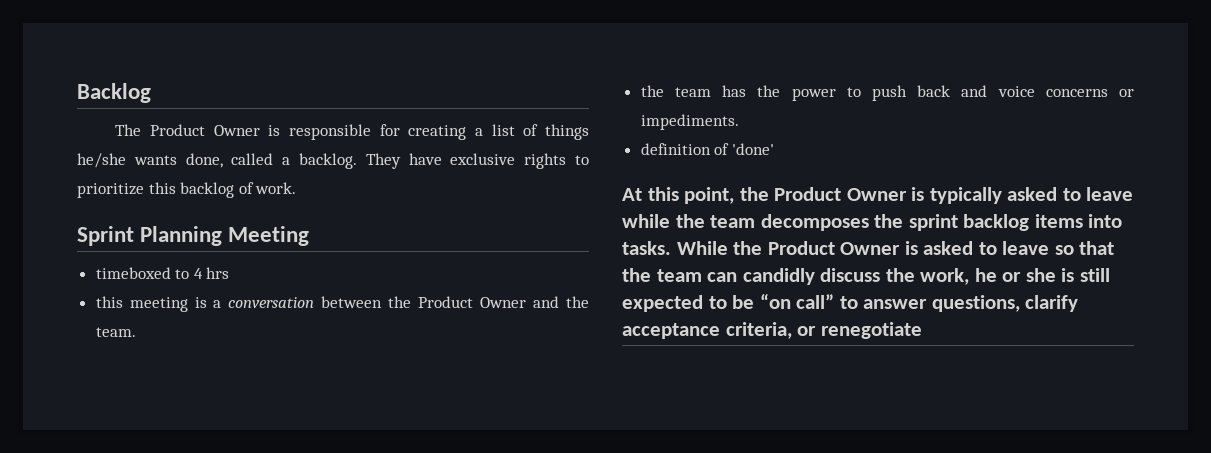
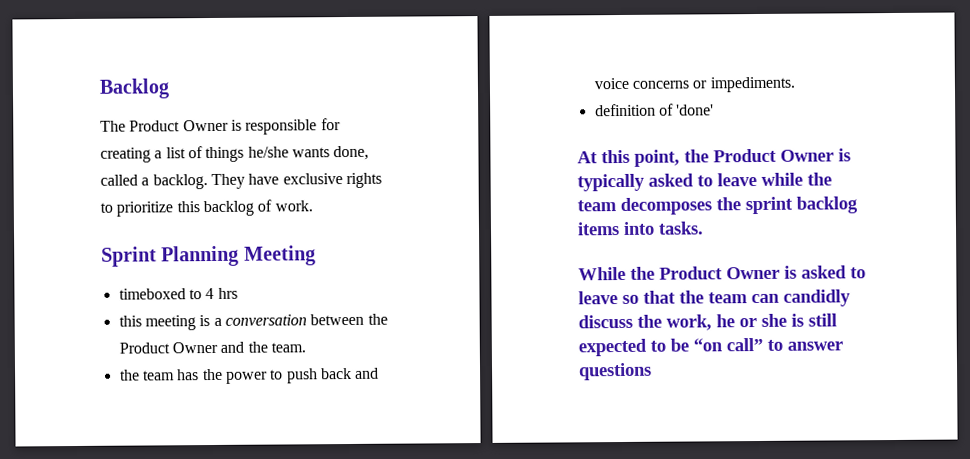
- At this point, the Product Owner is typically asked to leave while the team decomposes the sprint backlog items into tasks. While the Product Owner is asked to leave so that the team can candidly discuss the work, he or she is still expected to be “on call” to answer questions, clarify acceptance criteria, or renegotiate
+ At this point, the Product Owner is typically asked to leave while the team decomposes the sprint backlog items into tasks.
+ While the Product Owner is asked to leave so that the team can candidly discuss the work, he or she is still expected to be “on call” to answer questions

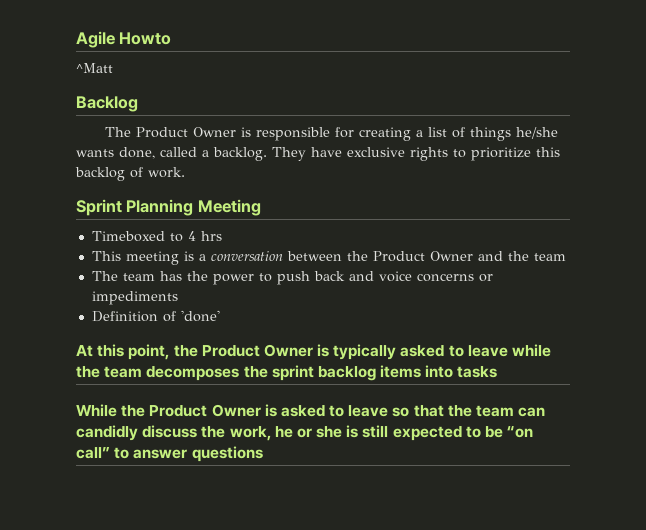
+ Agile Howto
+ ^Matt
- timeboxed to 4 hrs
+ Timeboxed to 4 hrs
- this meeting is a conversation between the Product Owner and the team.
- the team has the power to push back and voice concerns or impediments.
- definition of 'done'
+ This meeting is a conversation between the Product Owner and the team
+ The team has the power to push back and voice concerns or impediments
+ Definition of 'done'
- At this point, the Product Owner is typically asked to leave while the team decomposes the sprint backlog items into tasks.
+ At this point, the Product Owner is typically asked to leave while the team decomposes the sprint backlog items into tasks

